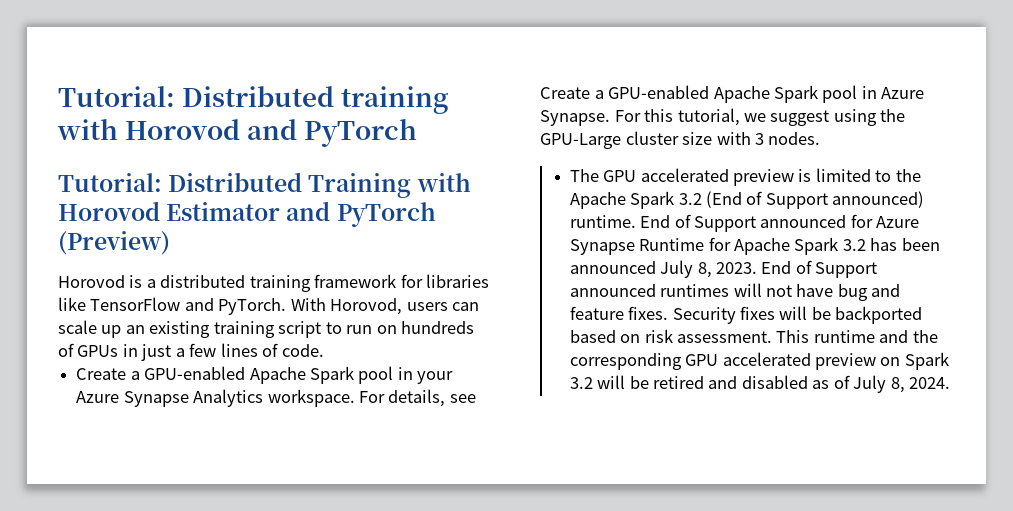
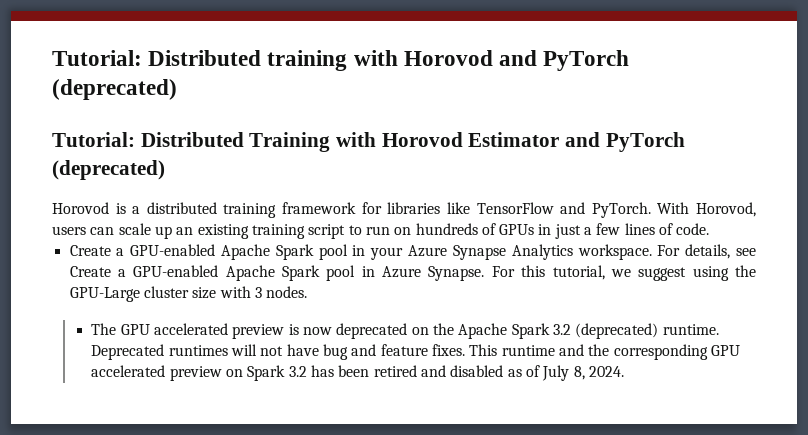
- Tutorial: Distributed training with Horovod and PyTorch
+ Tutorial: Distributed training with Horovod and PyTorch (deprecated)
- Tutorial: Distributed Training with Horovod Estimator and PyTorch (Preview)
+ Tutorial: Distributed Training with Horovod Estimator and PyTorch (deprecated)
- The GPU accelerated preview is limited to the Apache Spark 3.2 (End of Support announced) runtime. End of Support announced for Azure Synapse Runtime for Apache Spark 3.2 has been announced July 8, 2023. End of Support announced runtimes will not have bug and feature fixes.
+ The GPU accelerated preview is now deprecated on the Apache Spark 3.2 (deprecated) runtime. Deprecated runtimes will not have bug and feature fixes.
- Security fixes will be backported based on risk assessment.
- This runtime and the corresponding GPU accelerated preview on Spark 3.2 will be retired and disabled as of July 8, 2024.
+ This runtime and the corresponding GPU accelerated preview on Spark 3.2 has been retired and disabled as of July 8, 2024.

